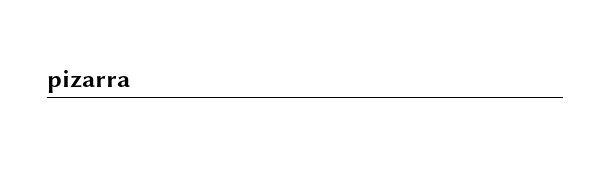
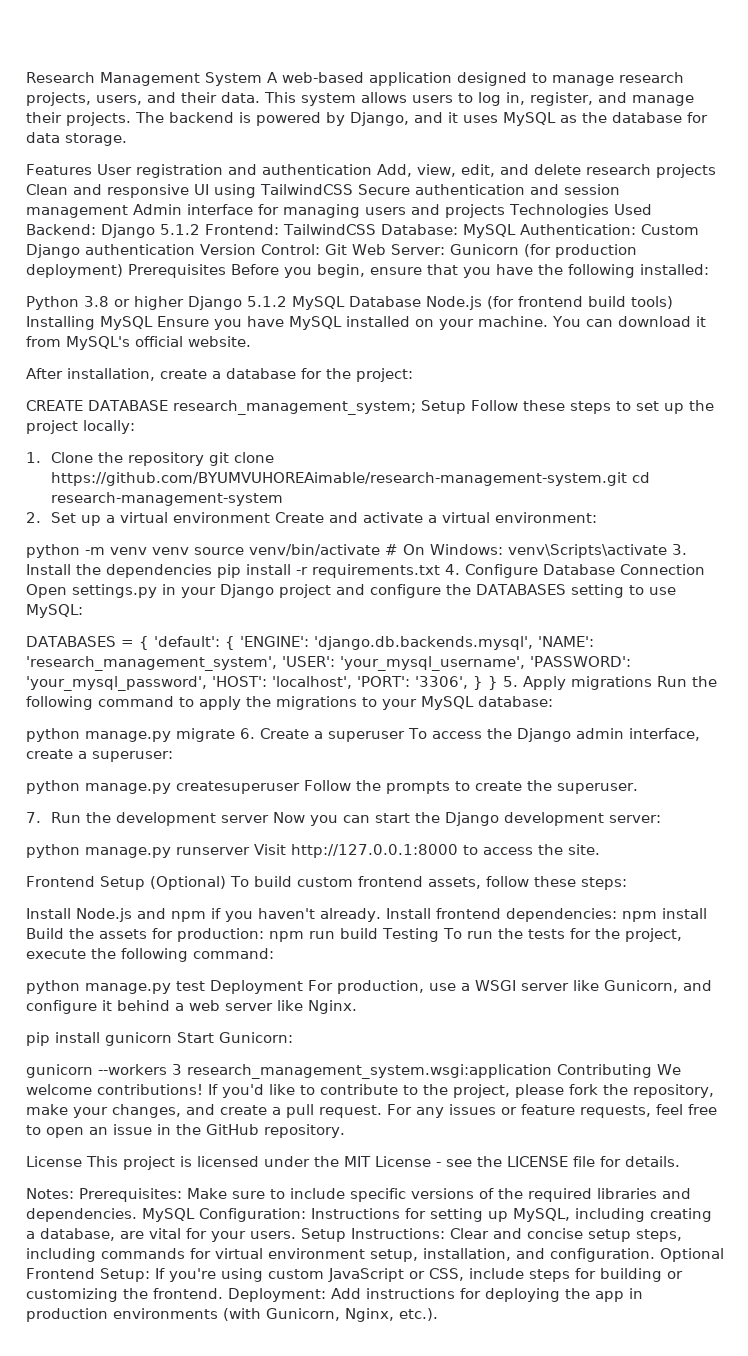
- pizarra
+ Research Management System A web-based application designed to manage research projects, users, and their data. This system allows users to log in, register, and manage their projects. The backend is powered by Django, and it uses MySQL as the database for data storage.
+ Features User registration and authentication Add, view, edit, and delete research projects Clean and responsive UI using TailwindCSS Secure authentication and session management Admin interface for managing users and projects Technologies Used Backend: Django 5.1.2 Frontend: TailwindCSS Database: MySQL Authentication: Custom Django authentication Version Control: Git Web Server: Gunicorn (for production deployment) Prerequisites Before you begin, ensure that you have the following installed:
+ Python 3.8 or higher Django 5.1.2 MySQL Database Node.js (for frontend build tools) Installing MySQL Ensure you have MySQL installed on your machine. You can download it from MySQL's official website.
+ After installation, create a database for the project:
+ CREATE DATABASE research_management_system; Setup Follow these steps to set up the project locally:
+ 1. Clone the repository git clone https://github.com/BYUMVUHOREAimable/research-management-system.git cd research-management-system
+ 2. Set up a virtual environment Create and activate a virtual environment:
+ python -m venv venv source venv/bin/activate # On Windows: venv\Scripts\activate 3. Install the dependencies pip install -r requirements.txt 4. Configure Database Connection Open settings.py in your Django project and configure the DATABASES setting to use MySQL:
+ DATABASES = { 'default': { 'ENGINE': 'django.db.backends.mysql', 'NAME': 'research_management_system', 'USER': 'your_mysql_username', 'PASSWORD': 'your_mysql_password', 'HOST': 'localhost', 'PORT': '3306', } } 5. Apply migrations Run the following command to apply the migrations to your MySQL database:
+ python manage.py migrate 6. Create a superuser To access the Django admin interface, create a superuser:
+ python manage.py createsuperuser Follow the prompts to create the superuser.
+ 7. Run the development server Now you can start the Django development server:
+ python manage.py runserver Visit http://127.0.0.1:8000 to access the site.
+ Frontend Setup (Optional) To build custom frontend assets, follow these steps:
+ Install Node.js and npm if you haven't already. Install frontend dependencies: npm install Build the assets for production: npm run build Testing To run the tests for the project, execute the following command:
+ python manage.py test Deployment For production, use a WSGI server like Gunicorn, and configure it behind a web server like Nginx.
+ pip install gunicorn Start Gunicorn:
+ gunicorn --workers 3 research_management_system.wsgi:application Contributing We welcome contributions! If you'd like to contribute to the project, please fork the repository, make your changes, and create a pull request. For any issues or feature requests, feel free to open an issue in the GitHub repository.
+ License This project is licensed under the MIT License - see the LICENSE file for details.
+ Notes: Prerequisites: Make sure to include specific versions of the required libraries and dependencies. MySQL Configuration: Instructions for setting up MySQL, including creating a database, are vital for your users. Setup Instructions: Clear and concise setup steps, including commands for virtual environment setup, installation, and configuration. Optional Frontend Setup: If you're using custom JavaScript or CSS, include steps for building or customizing the frontend. Deployment: Add instructions for deploying the app in production environments (with Gunicorn, Nginx, etc.).

